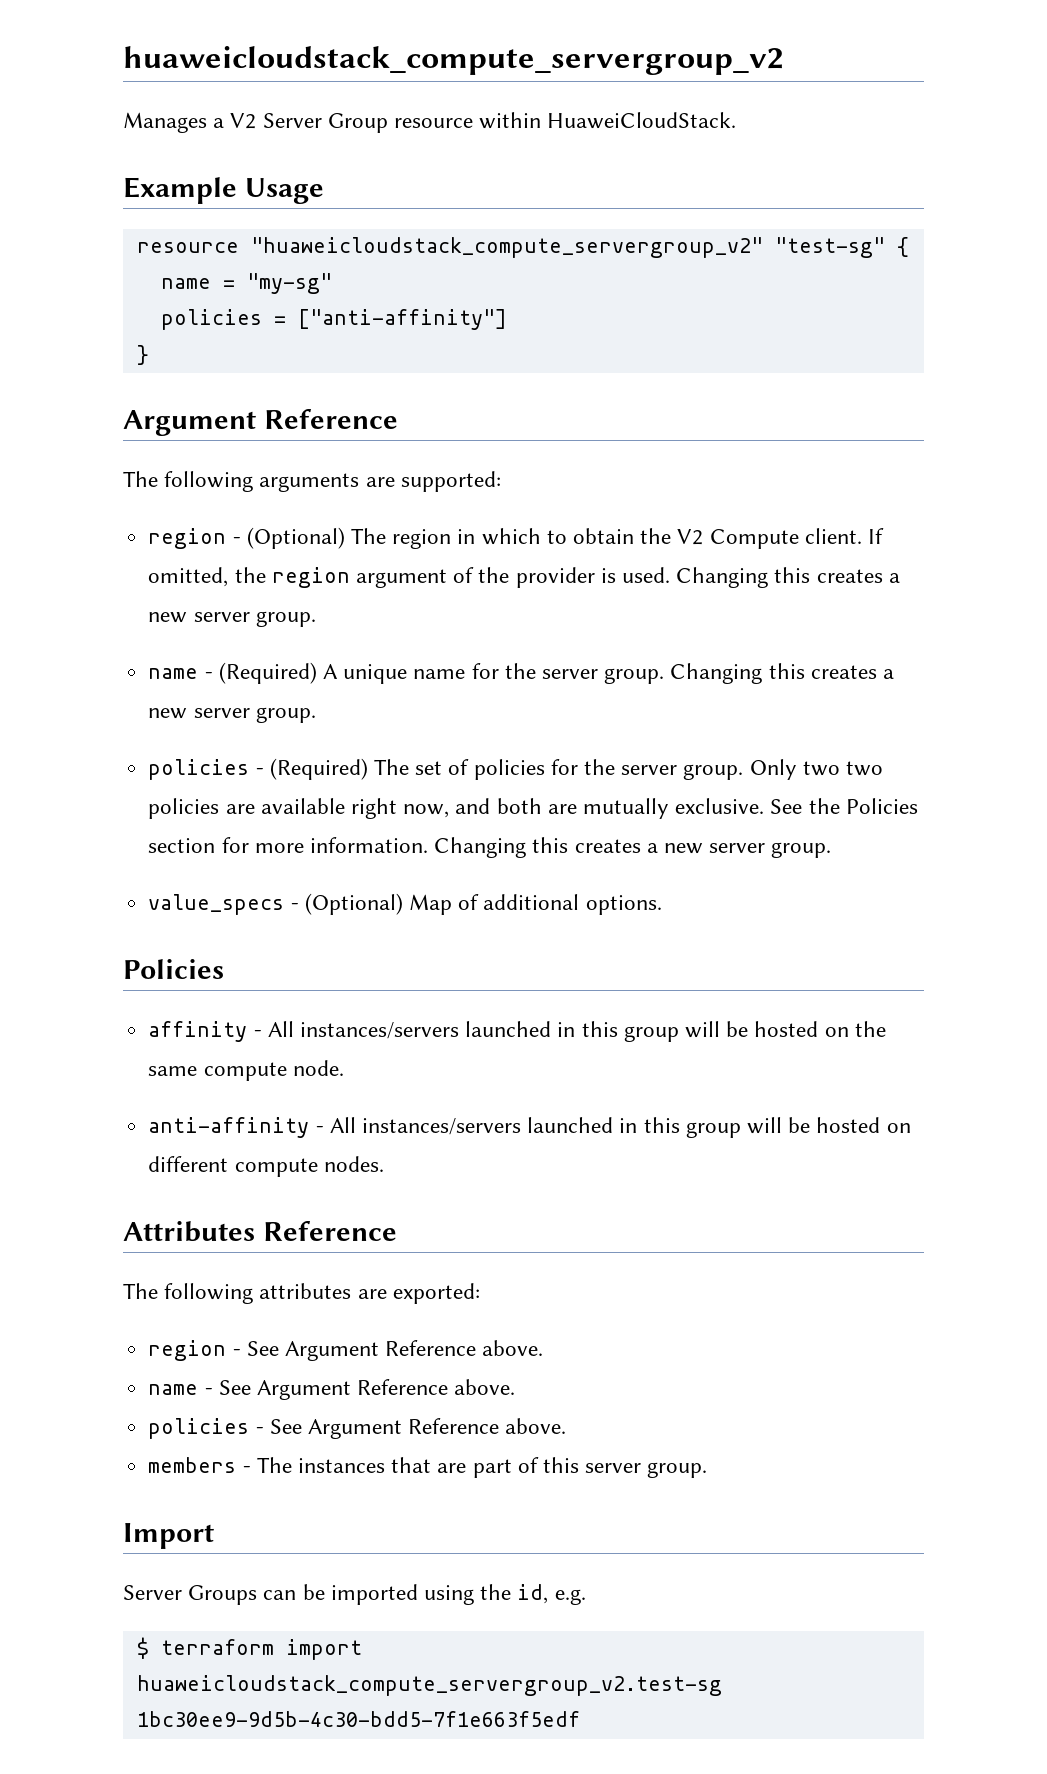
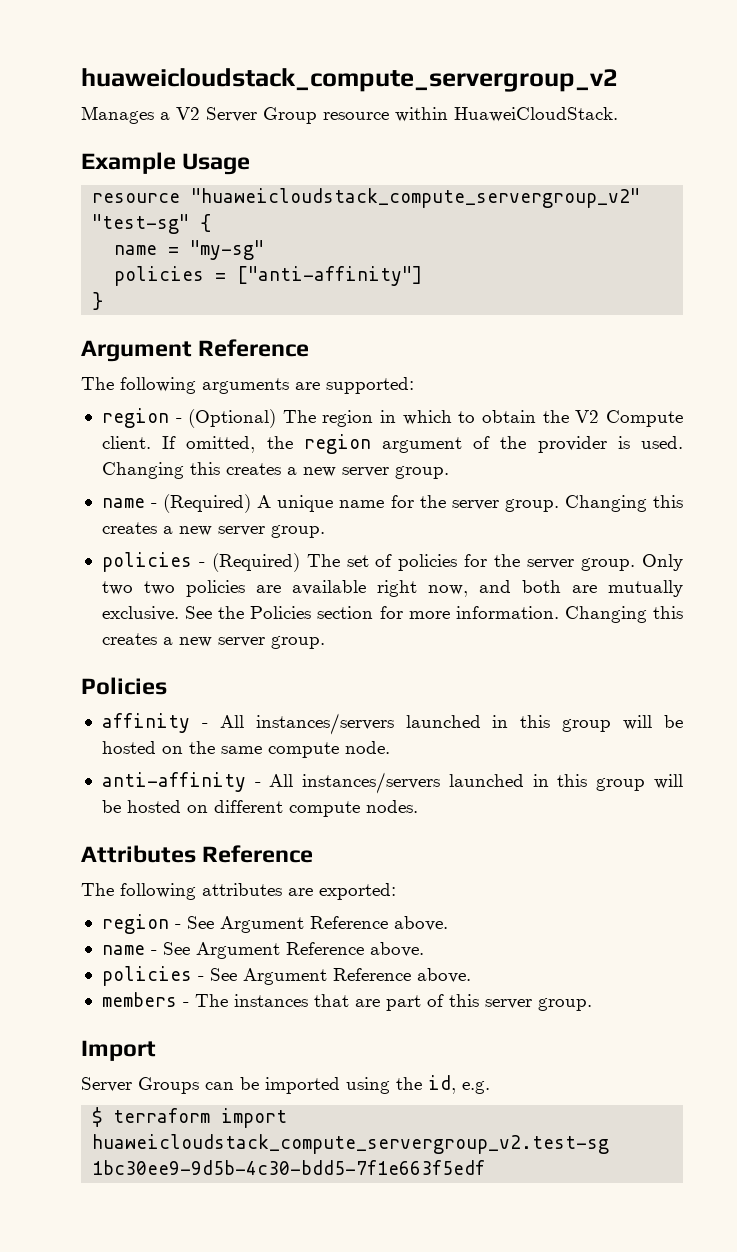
- value_specs - (Optional) Map of additional options.

